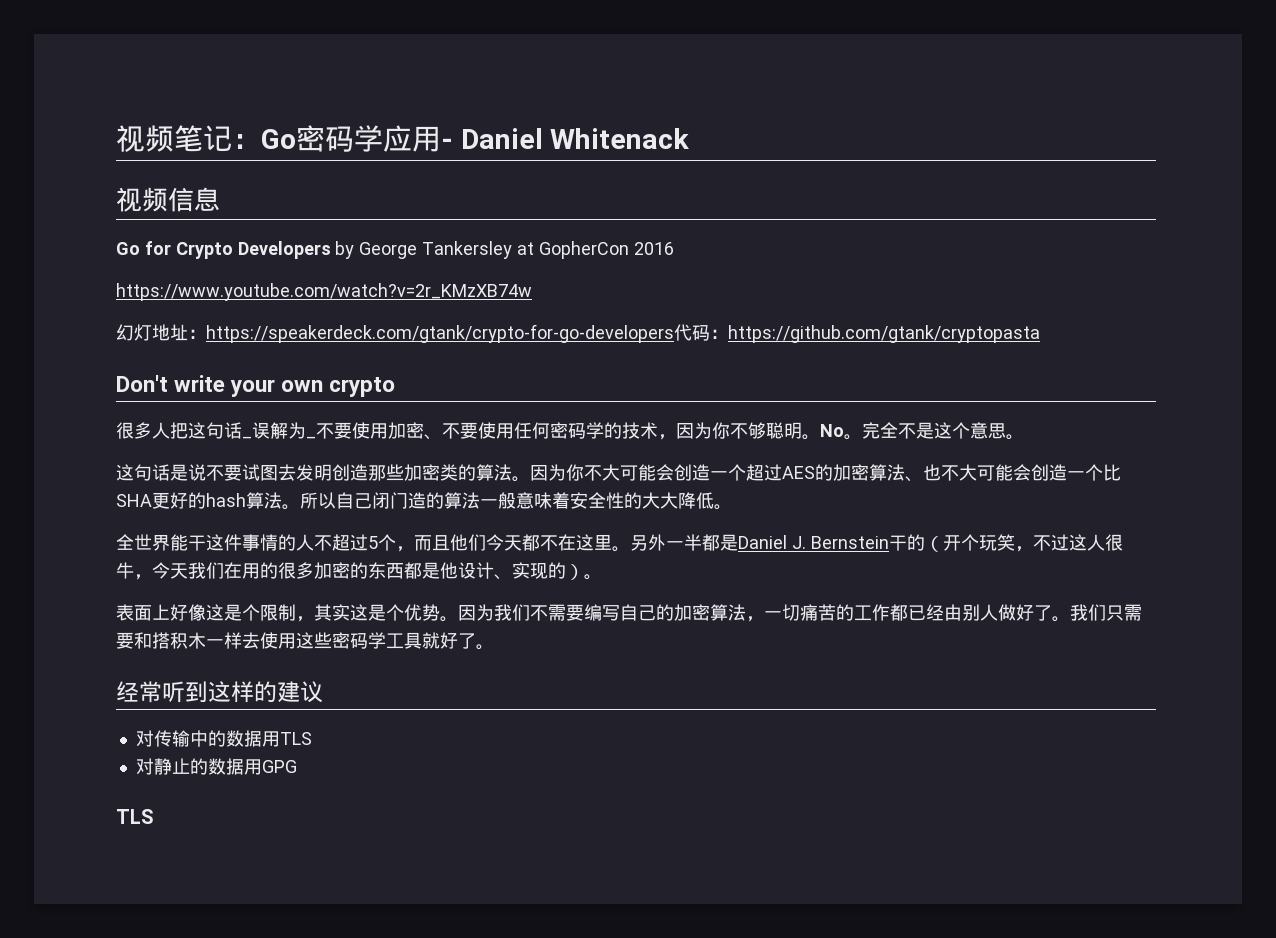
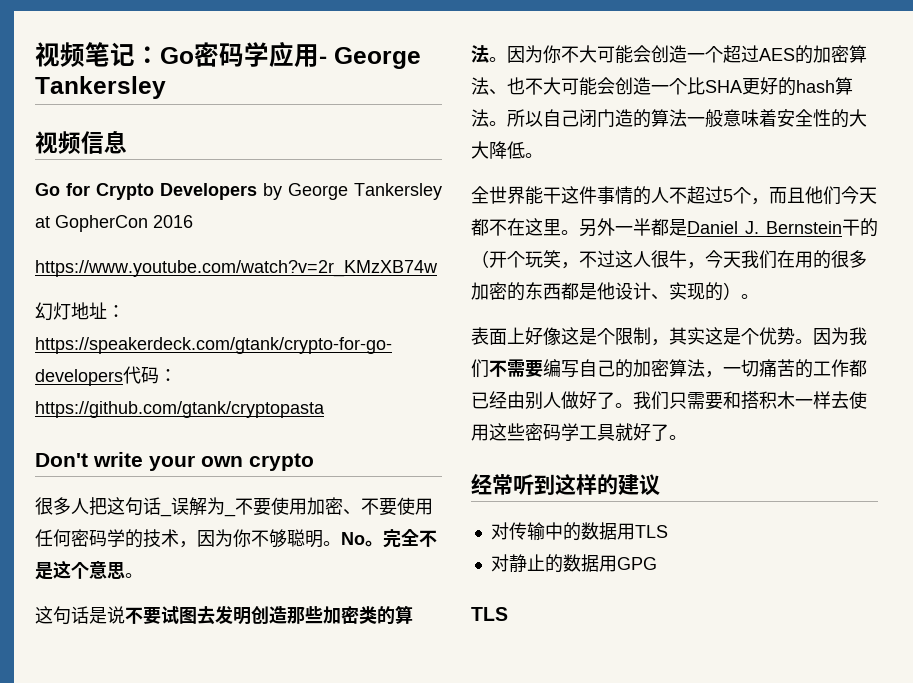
- 视频笔记：Go密码学应用- Daniel Whitenack
+ 视频笔记：Go密码学应用- George Tankersley

